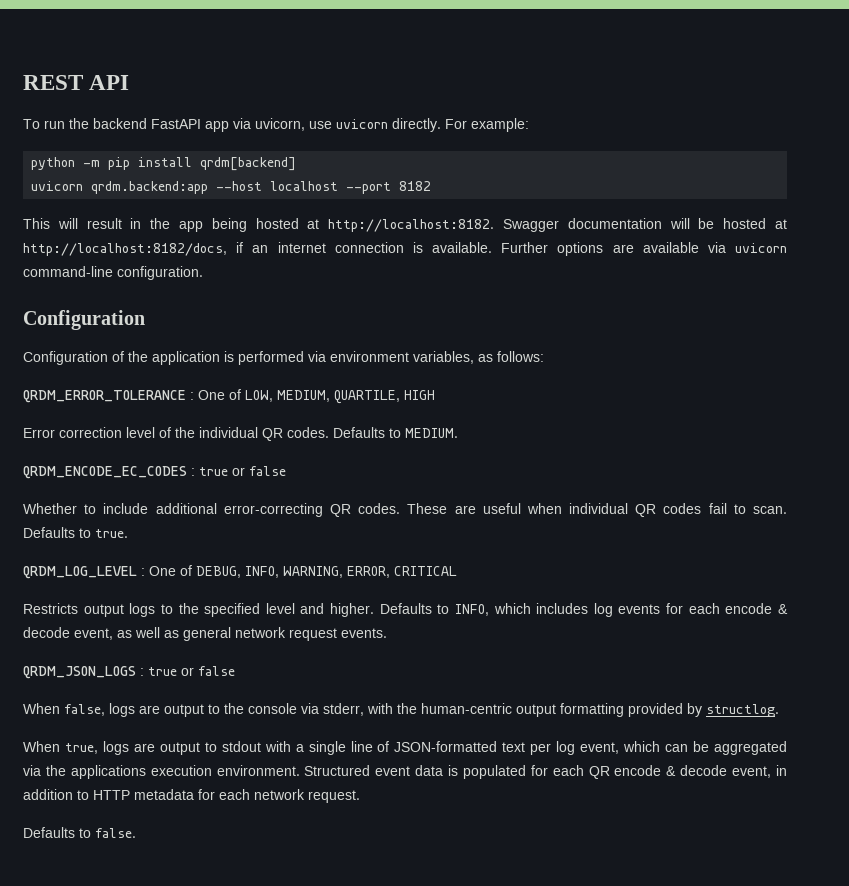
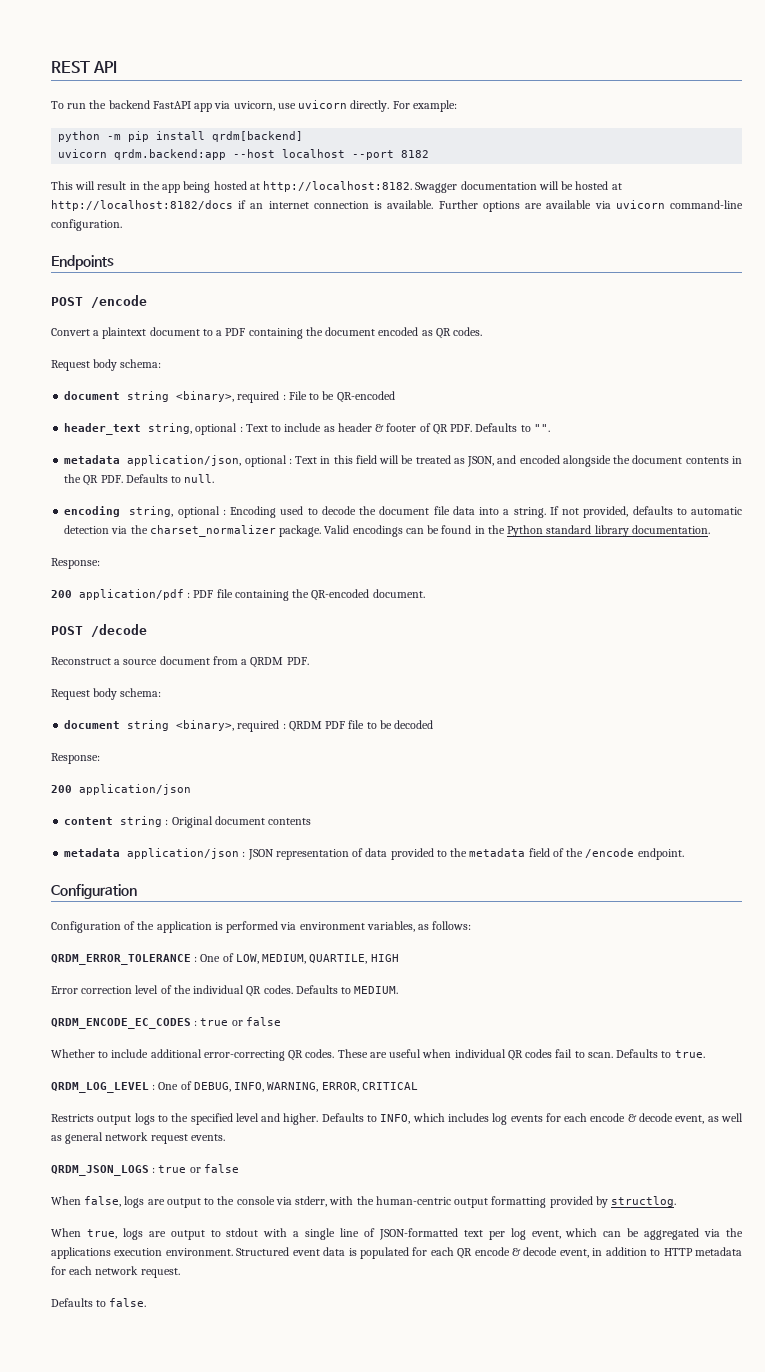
- Swagger documentation will be hosted at http://localhost:8182/docs, if an internet connection is available.
+ Swagger documentation will be hosted at http://localhost:8182/docs if an internet connection is available.
+ Endpoints
+ POST /encode
+ Convert a plaintext document to a PDF containing the document encoded as QR codes.
+ Request body schema:
+ document string <binary>, required : File to be QR-encoded
+ header_text string, optional : Text to include as header & footer of QR PDF. Defaults to "".
+ metadata application/json, optional : Text in this field will be treated as JSON, and encoded alongside the document contents in the QR PDF. Defaults to null.
+ encoding string, optional : Encoding used to decode the document file data into a string. If not provided, defaults to automatic detection via the charset_normalizer package. Valid encodings can be found in the Python standard library documentation.
+ Response:
+ 200 application/pdf : PDF file containing the QR-encoded document.
+ POST /decode
+ Reconstruct a source document from a QRDM PDF.
+ Request body schema:
+ document string <binary>, required : QRDM PDF file to be decoded
+ Response:
+ 200 application/json
+ content string : Original document contents
+ metadata application/json : JSON representation of data provided to the metadata field of the /encode endpoint.

